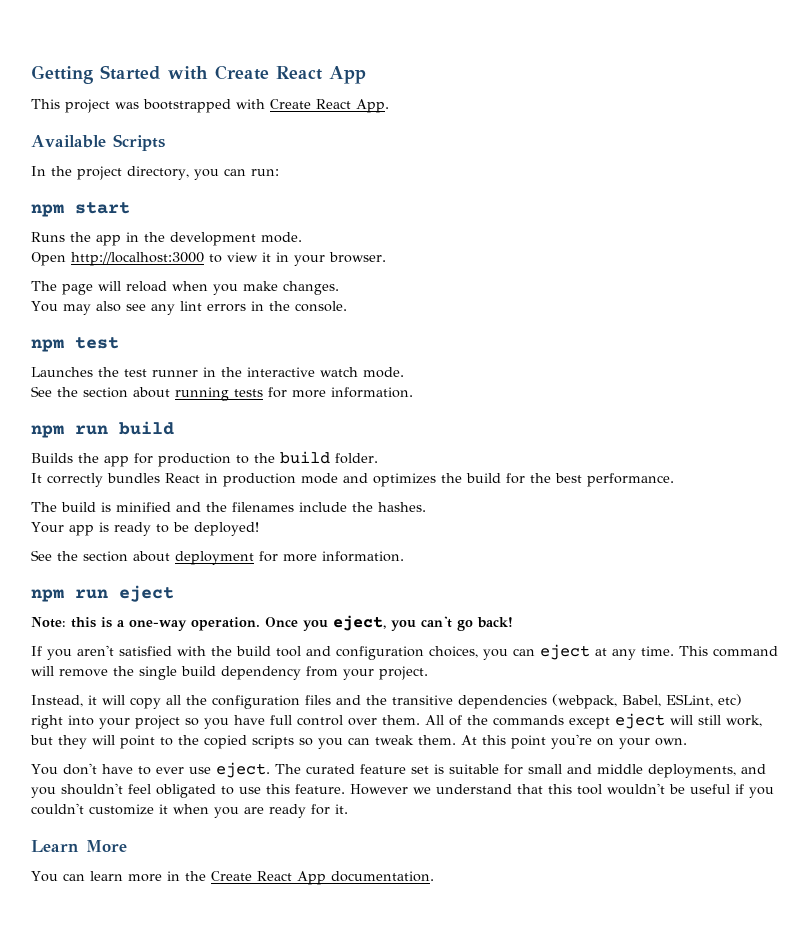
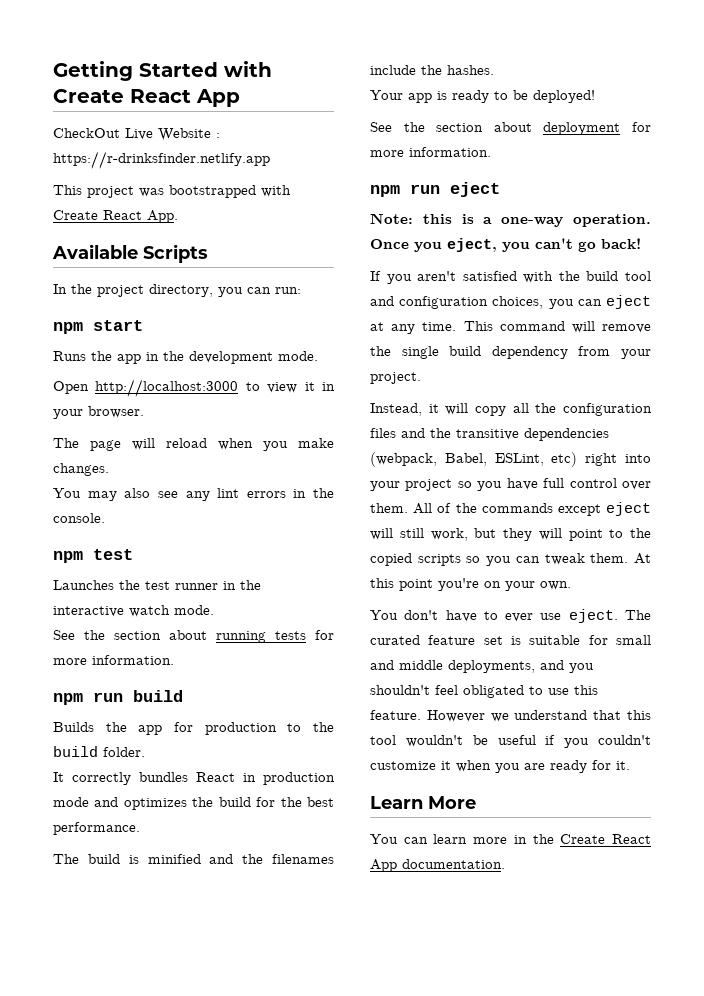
+ CheckOut Live Website : https://r-drinksfinder.netlify.app

